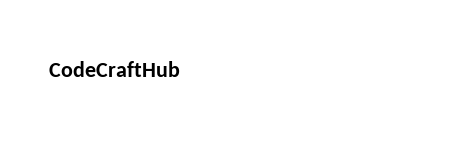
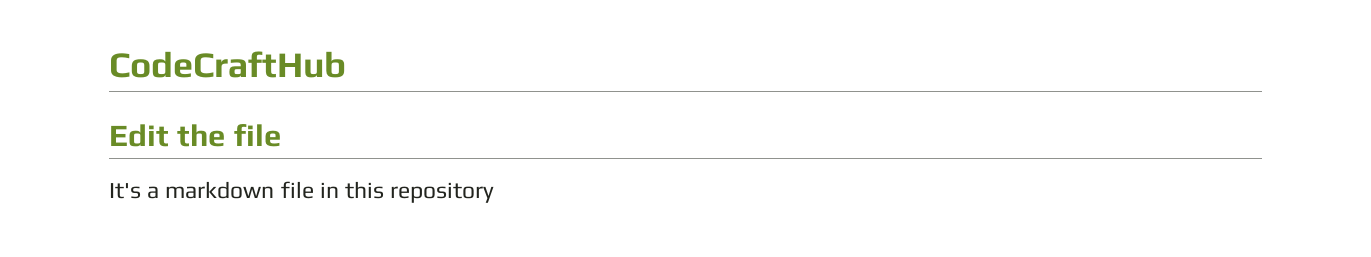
+ Edit the file
+ It's a markdown file in this repository

